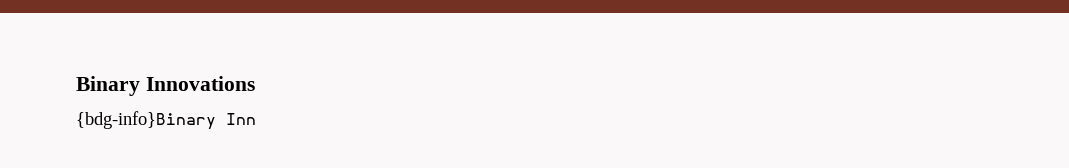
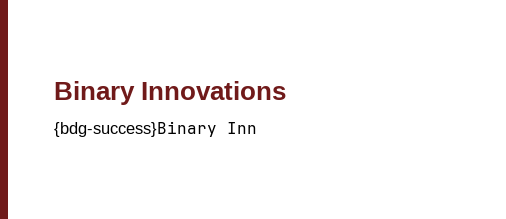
- {bdg-info}Binary Inn
+ {bdg-success}Binary Inn

